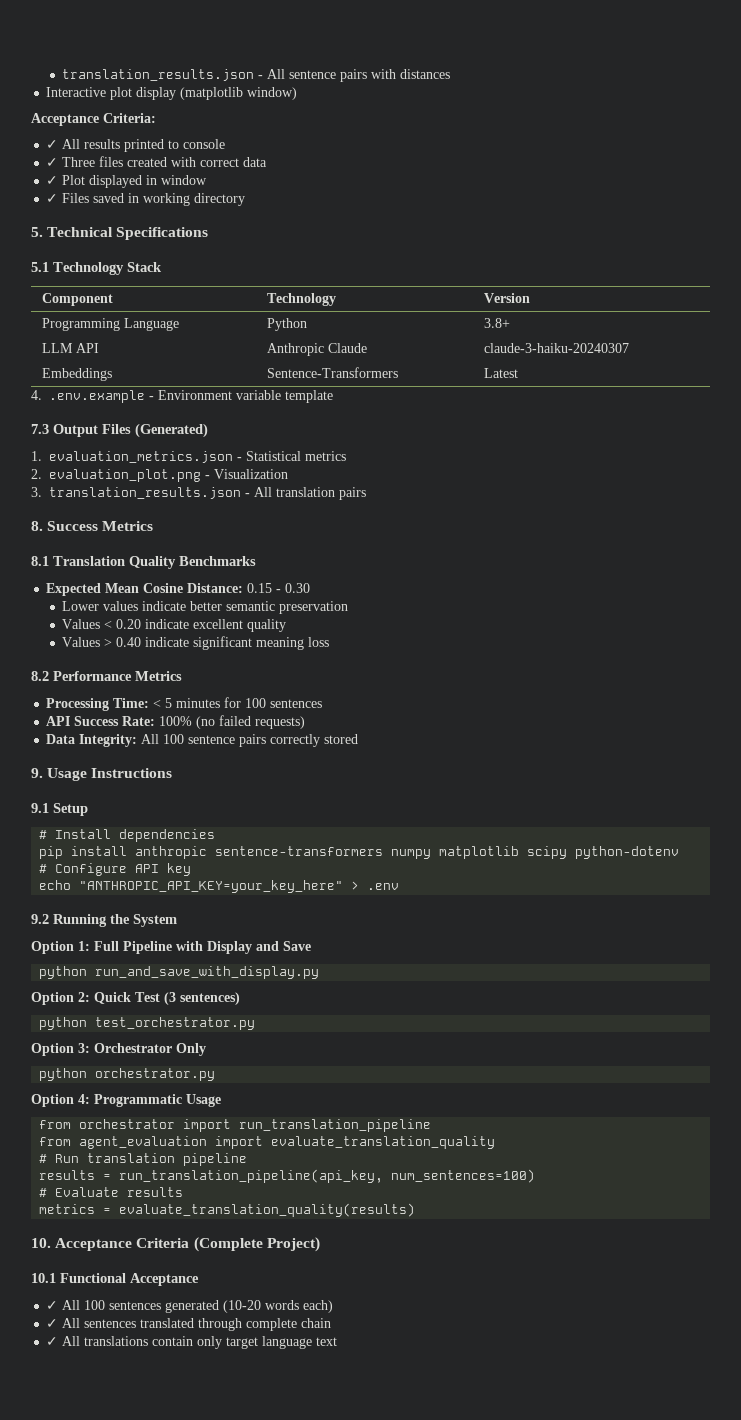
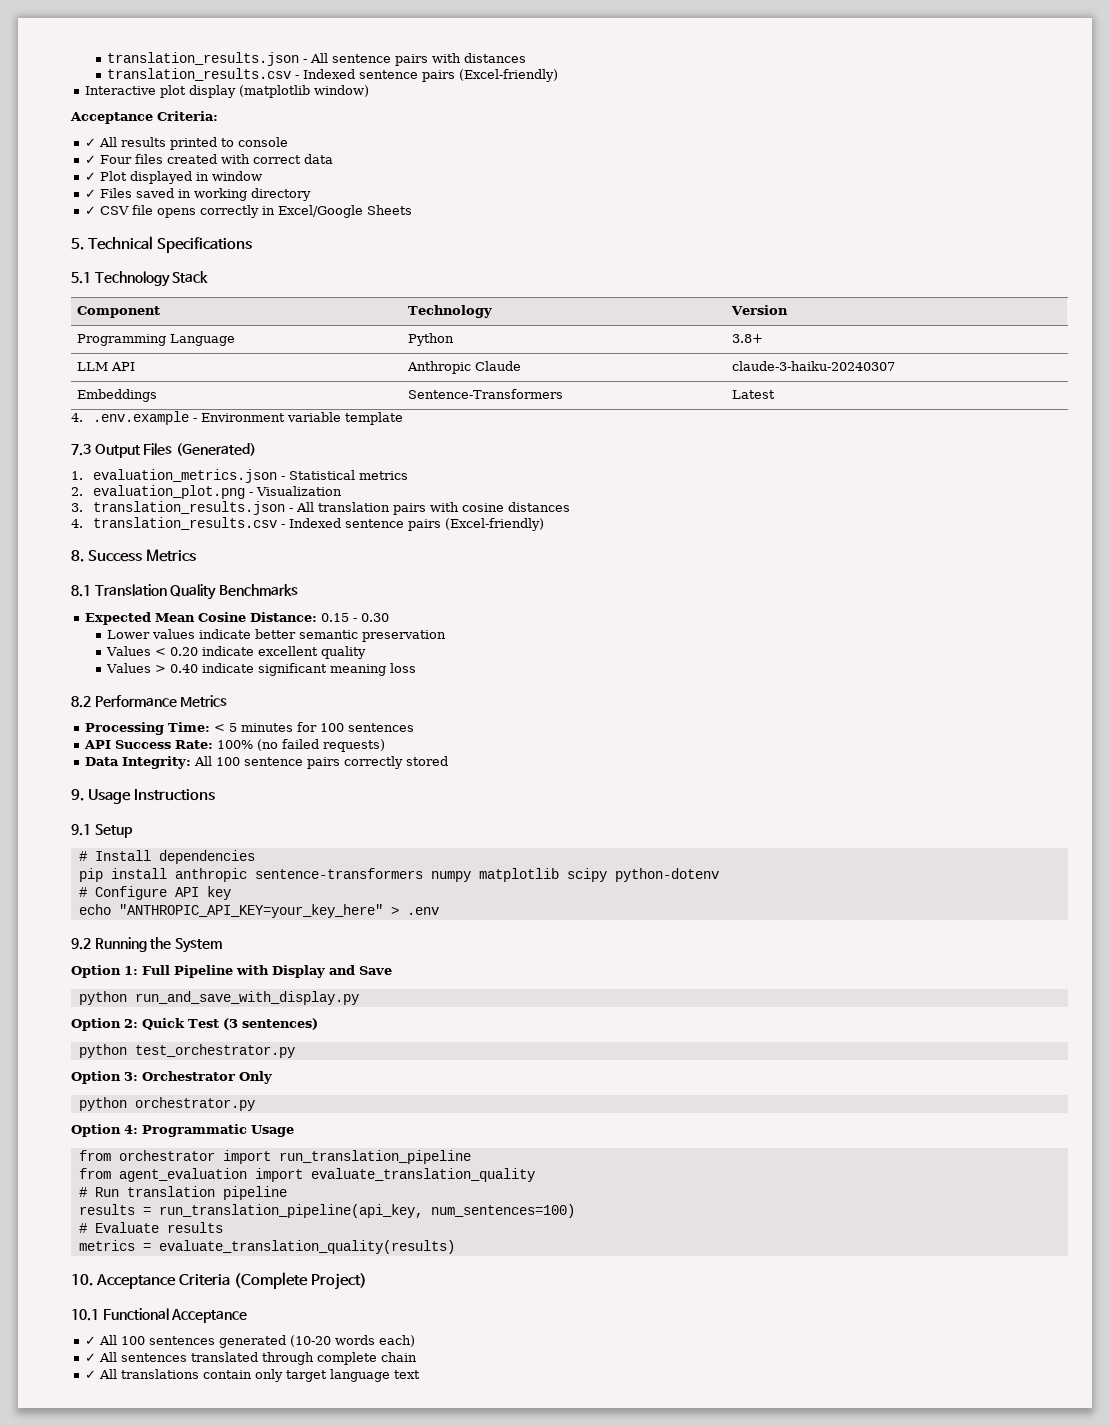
  translation_results.json - All sentence pairs with distances
+ translation_results.csv - Indexed sentence pairs (Excel-friendly)
- ✓ Three files created with correct data
+ ✓ Four files created with correct data
+ ✓ CSV file opens correctly in Excel/Google Sheets
- 3. translation_results.json - All translation pairs
+ 3. translation_results.json - All translation pairs with cosine distances
+ 4. translation_results.csv - Indexed sentence pairs (Excel-friendly)

